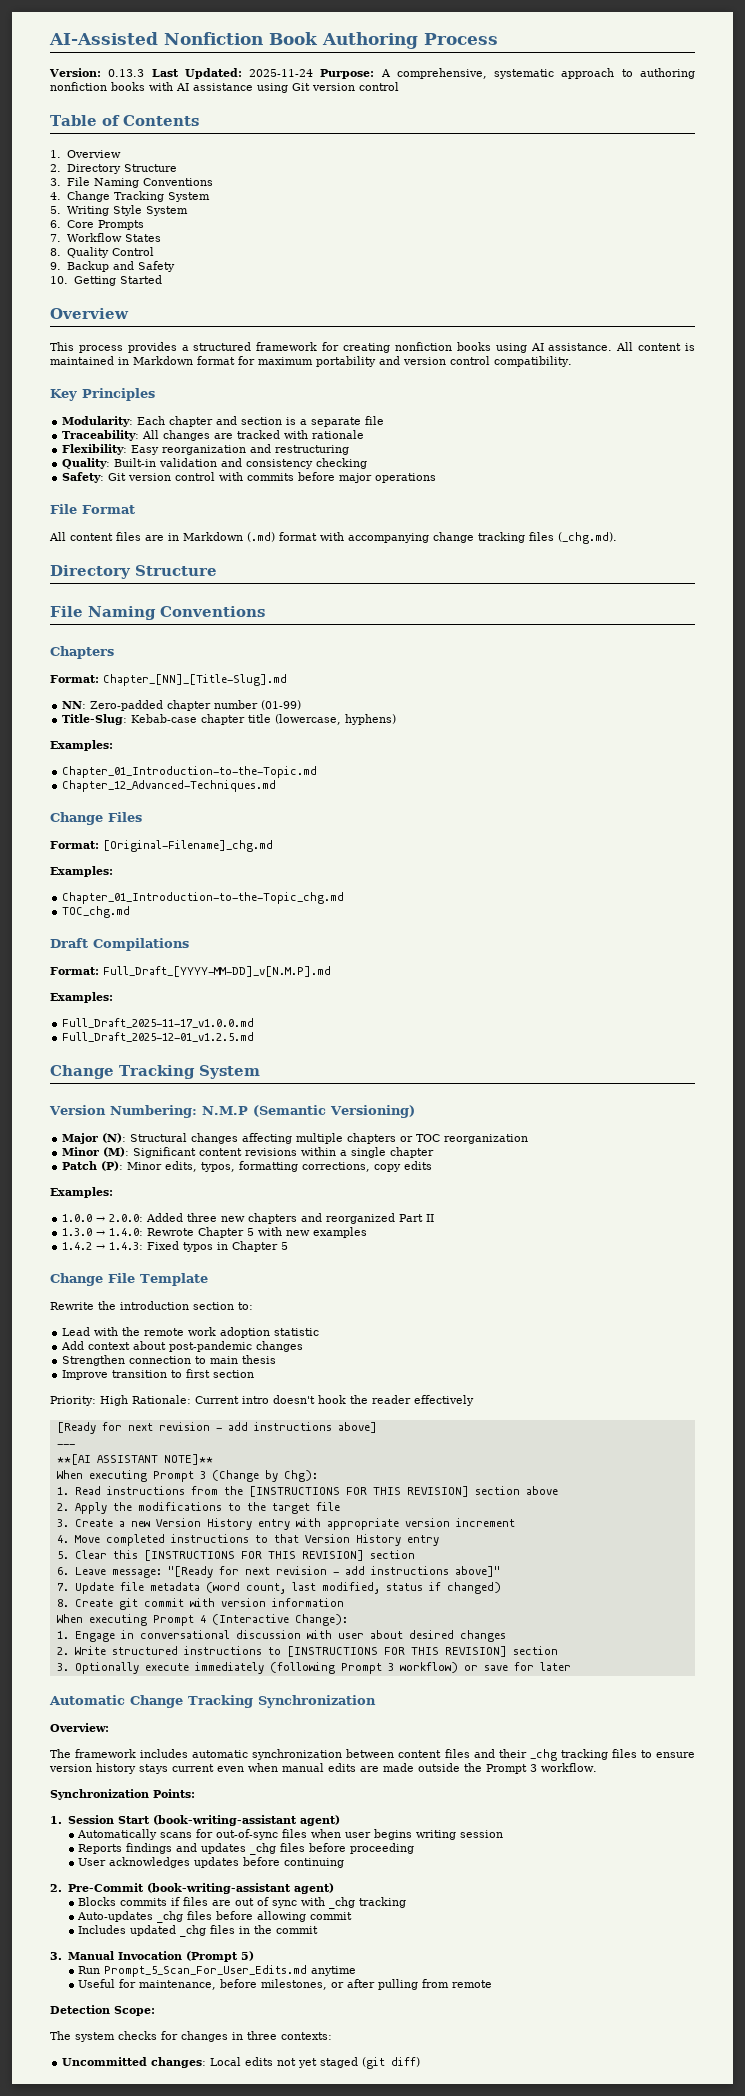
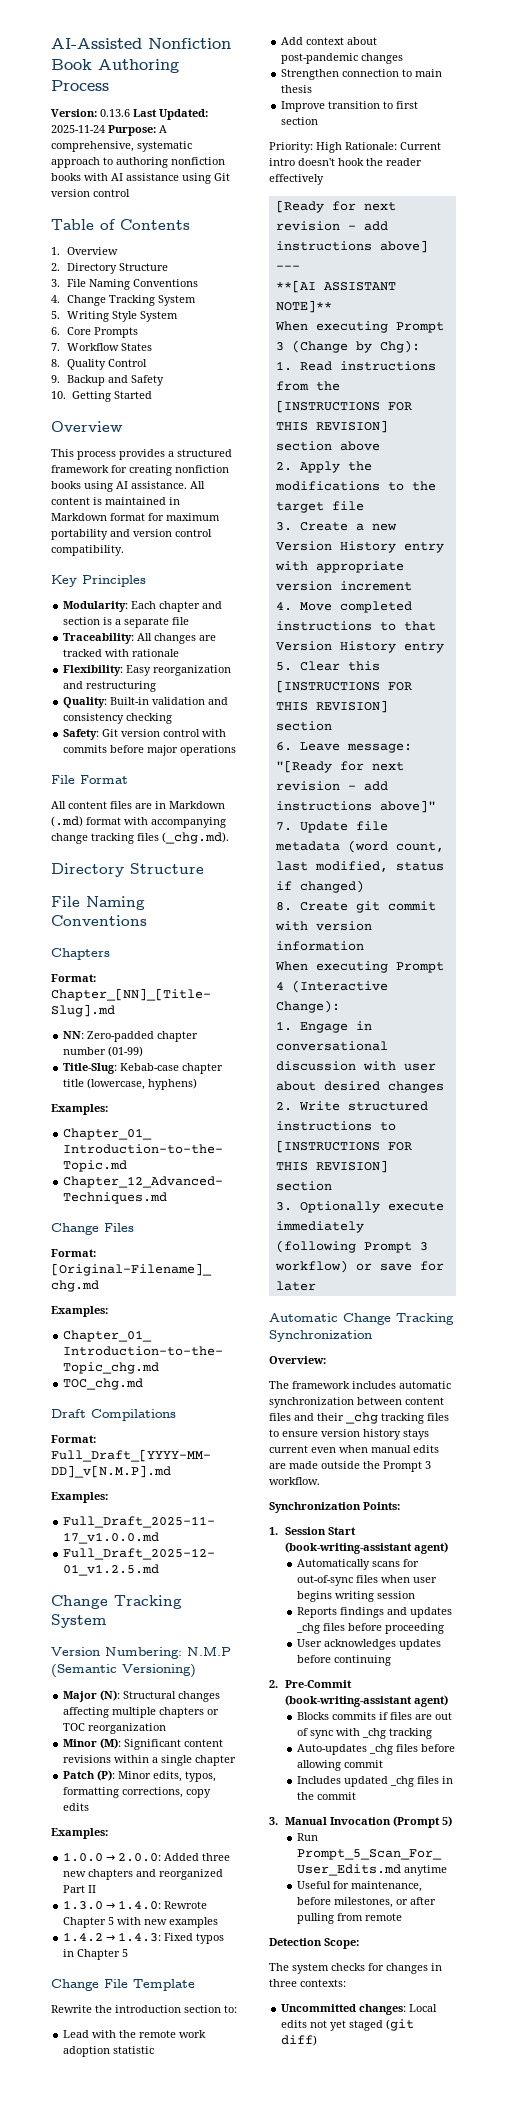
- Version: 0.13.3 Last Updated: 2025-11-24 Purpose: A comprehensive, systematic approach to authoring nonfiction books with AI assistance using Git version control
+ Version: 0.13.6 Last Updated: 2025-11-24 Purpose: A comprehensive, systematic approach to authoring nonfiction books with AI assistance using Git version control

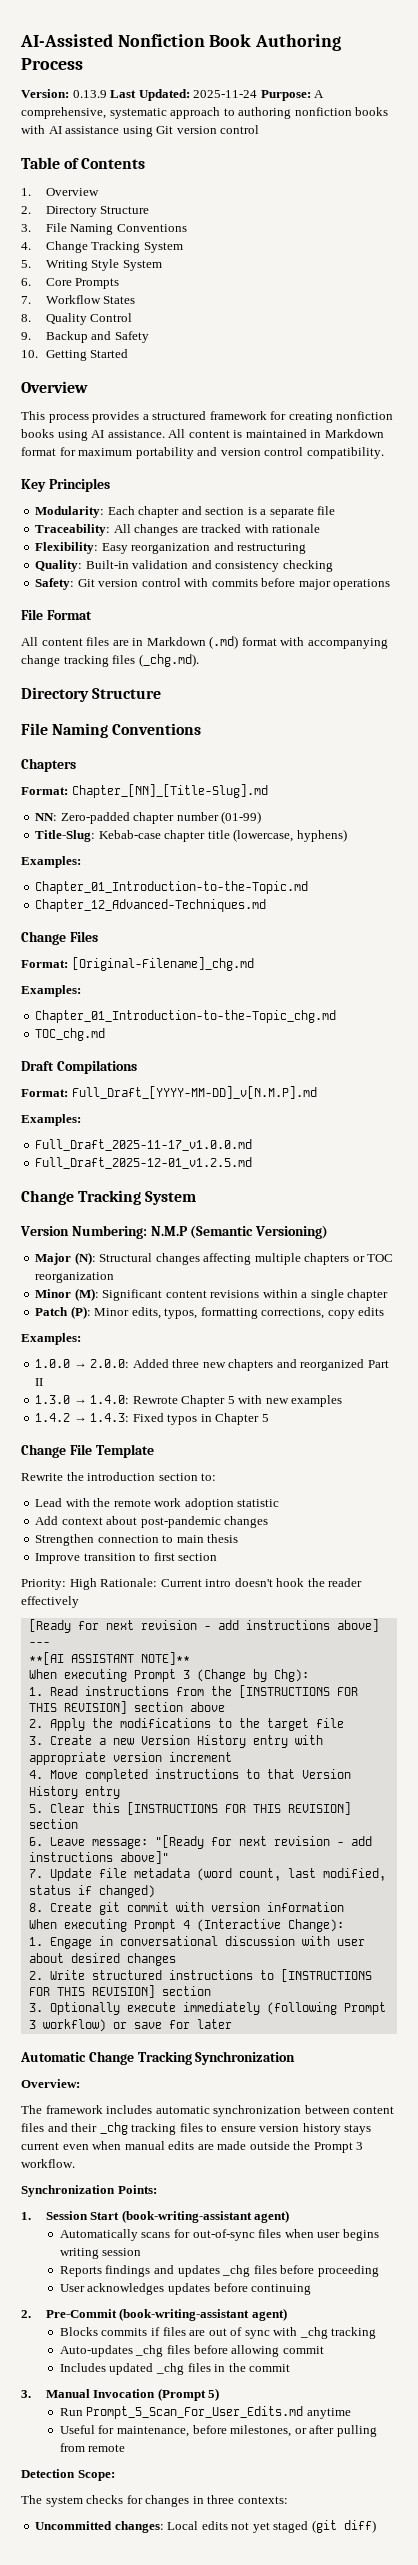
- Version: 0.13.6 Last Updated: 2025-11-24 Purpose: A comprehensive, systematic approach to authoring nonfiction books with AI assistance using Git version control
+ Version: 0.13.9 Last Updated: 2025-11-24 Purpose: A comprehensive, systematic approach to authoring nonfiction books with AI assistance using Git version control

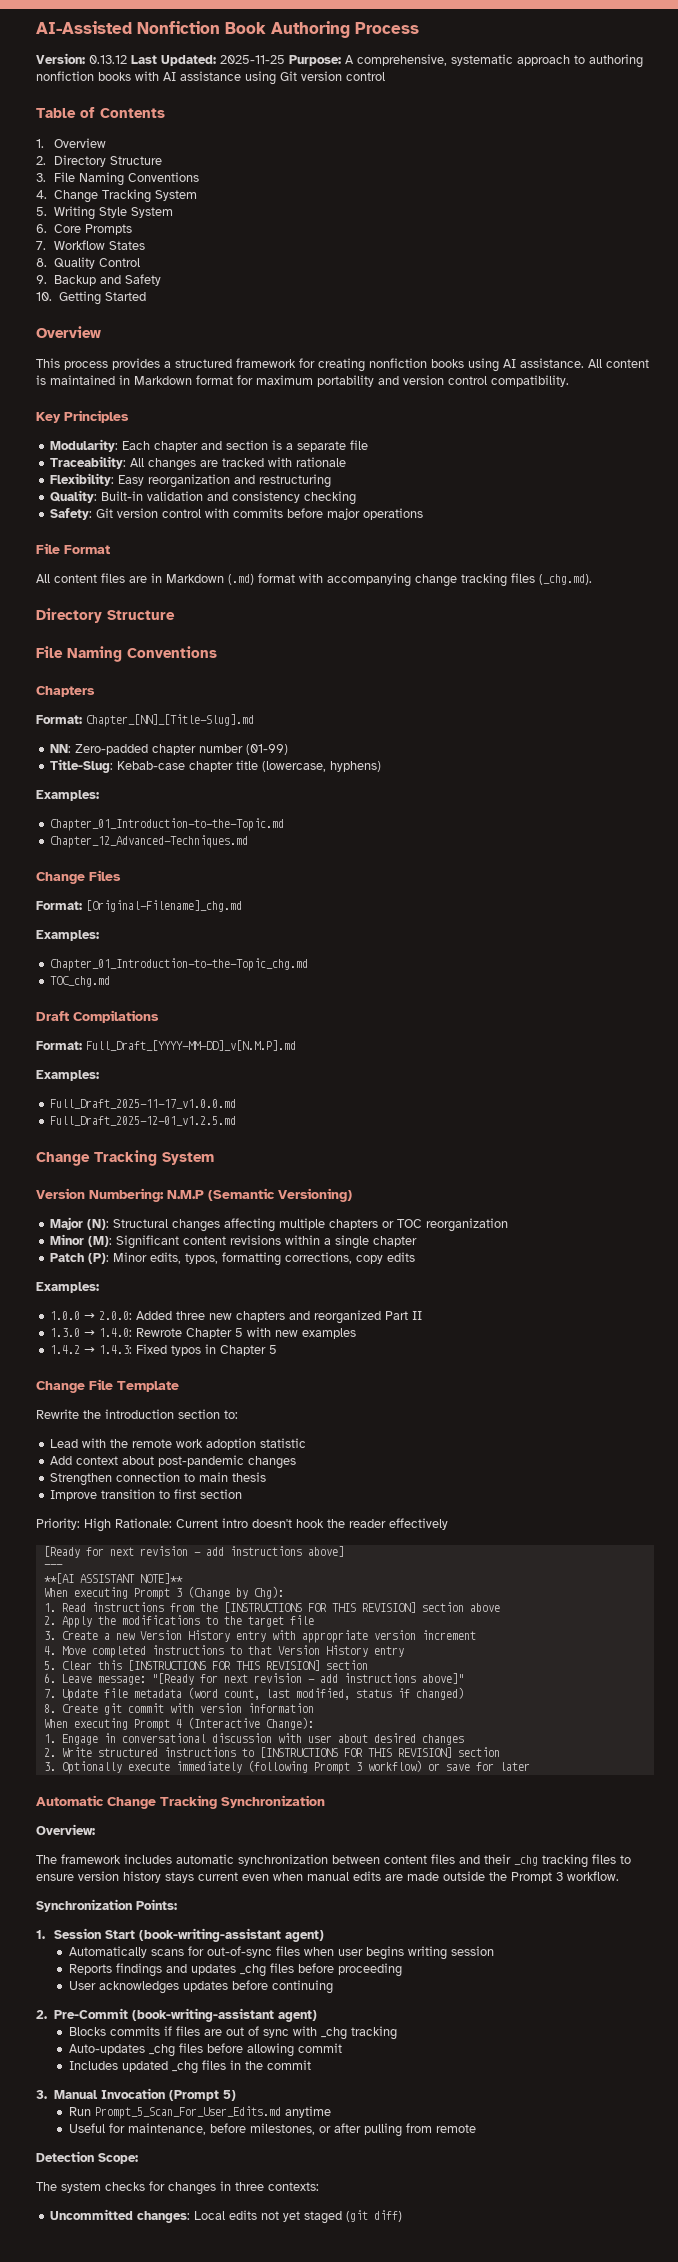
- Version: 0.13.9 Last Updated: 2025-11-24 Purpose: A comprehensive, systematic approach to authoring nonfiction books with AI assistance using Git version control
+ Version: 0.13.12 Last Updated: 2025-11-25 Purpose: A comprehensive, systematic approach to authoring nonfiction books with AI assistance using Git version control

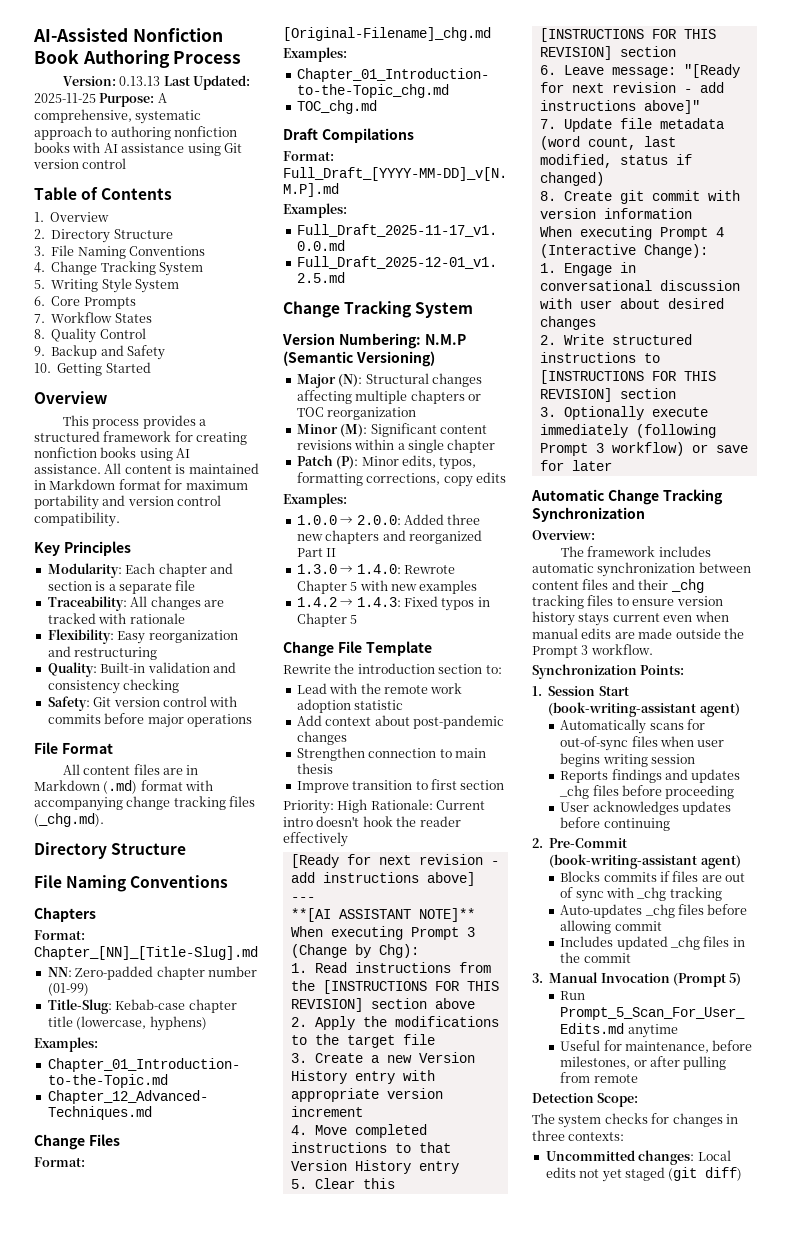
- Version: 0.13.12 Last Updated: 2025-11-25 Purpose: A comprehensive, systematic approach to authoring nonfiction books with AI assistance using Git version control
+ Version: 0.13.13 Last Updated: 2025-11-25 Purpose: A comprehensive, systematic approach to authoring nonfiction books with AI assistance using Git version control

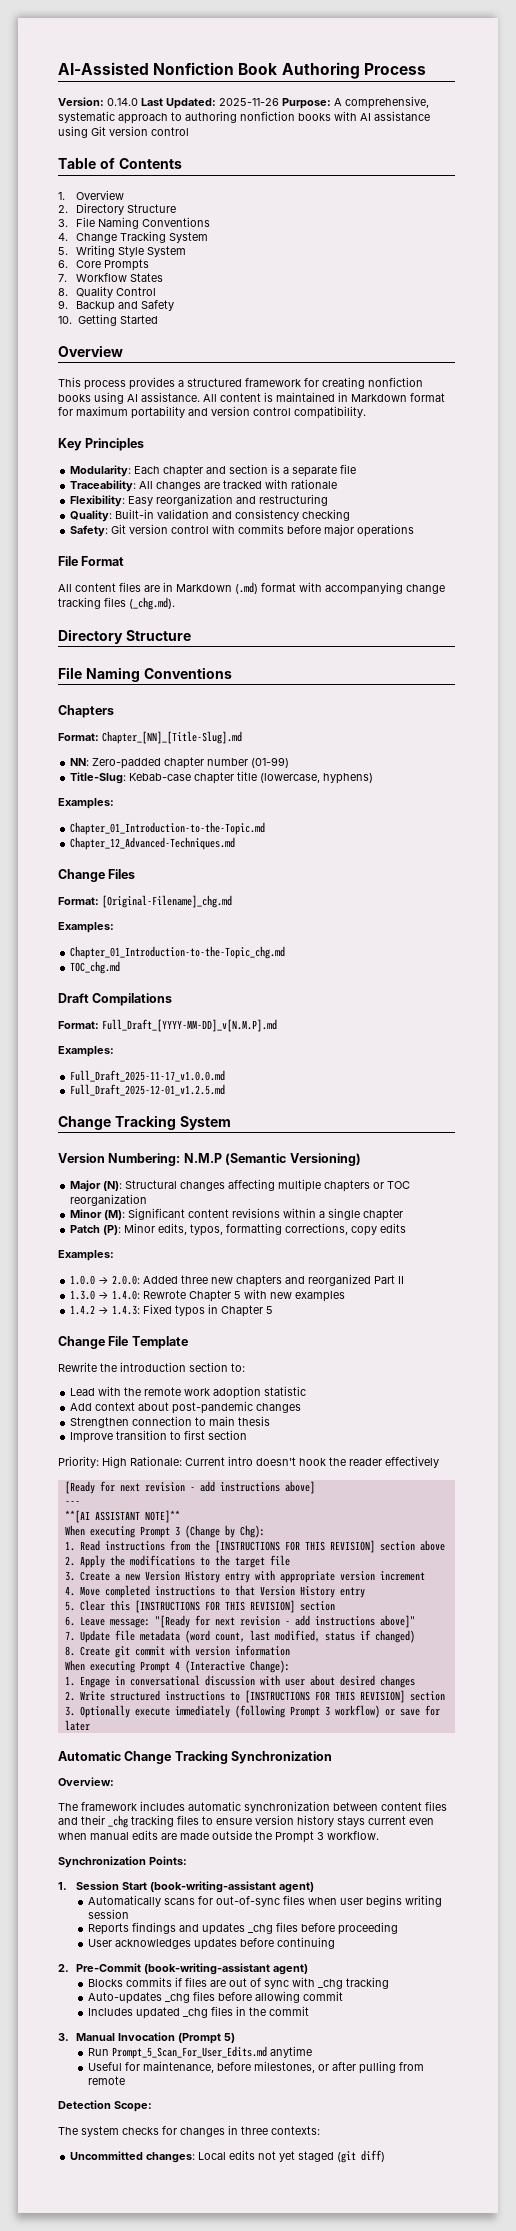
- Version: 0.13.13 Last Updated: 2025-11-25 Purpose: A comprehensive, systematic approach to authoring nonfiction books with AI assistance using Git version control
+ Version: 0.14.0 Last Updated: 2025-11-26 Purpose: A comprehensive, systematic approach to authoring nonfiction books with AI assistance using Git version control

